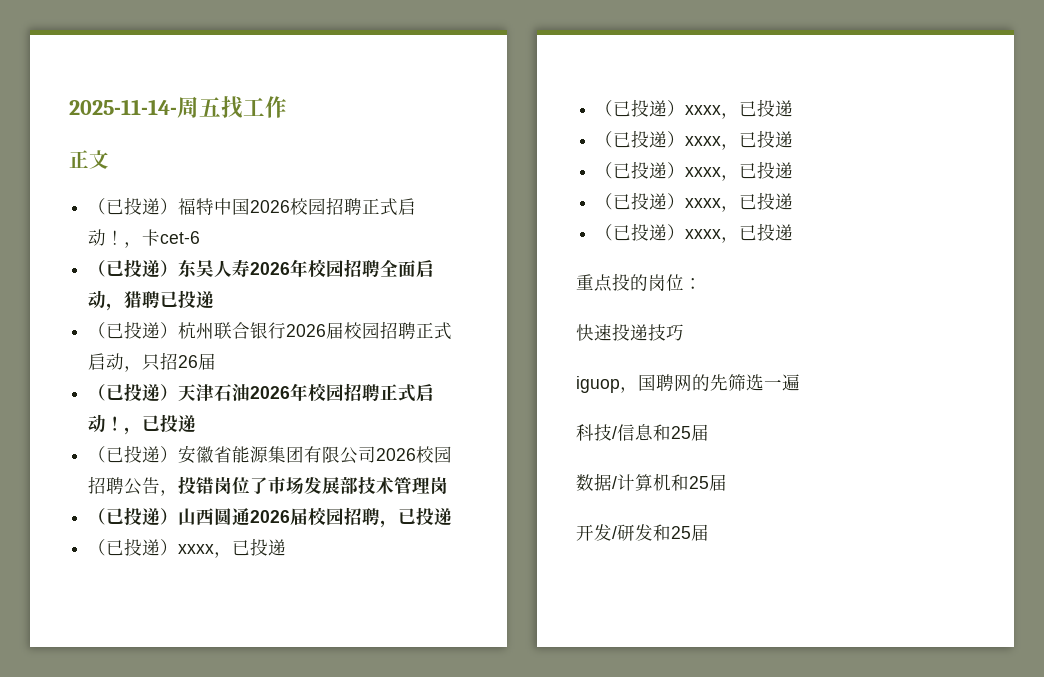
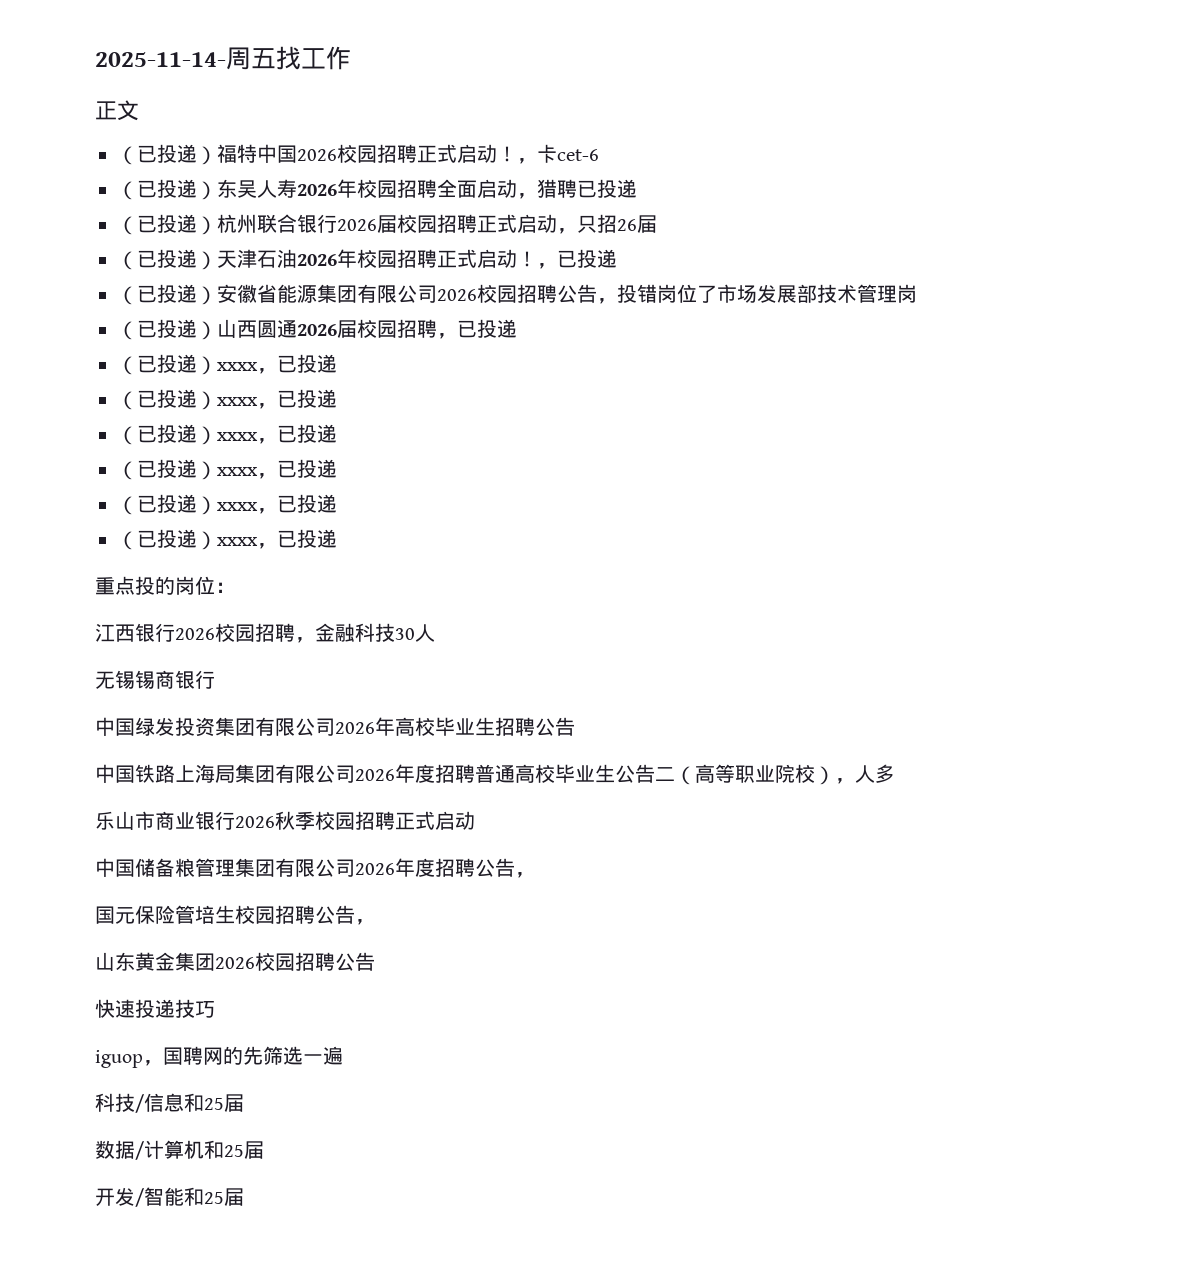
+ 江西银行2026校园招聘，金融科技30人
+ 无锡锡商银行
+ 中国绿发投资集团有限公司2026年高校毕业生招聘公告
+ 中国铁路上海局集团有限公司2026年度招聘普通高校毕业生公告二（高等职业院校），人多
+ 乐山市商业银行2026秋季校园招聘正式启动
+ 中国储备粮管理集团有限公司2026年度招聘公告，
+ 国元保险管培生校园招聘公告，
+ 山东黄金集团2026校园招聘公告
- 开发/研发和25届
+ 开发/智能和25届

